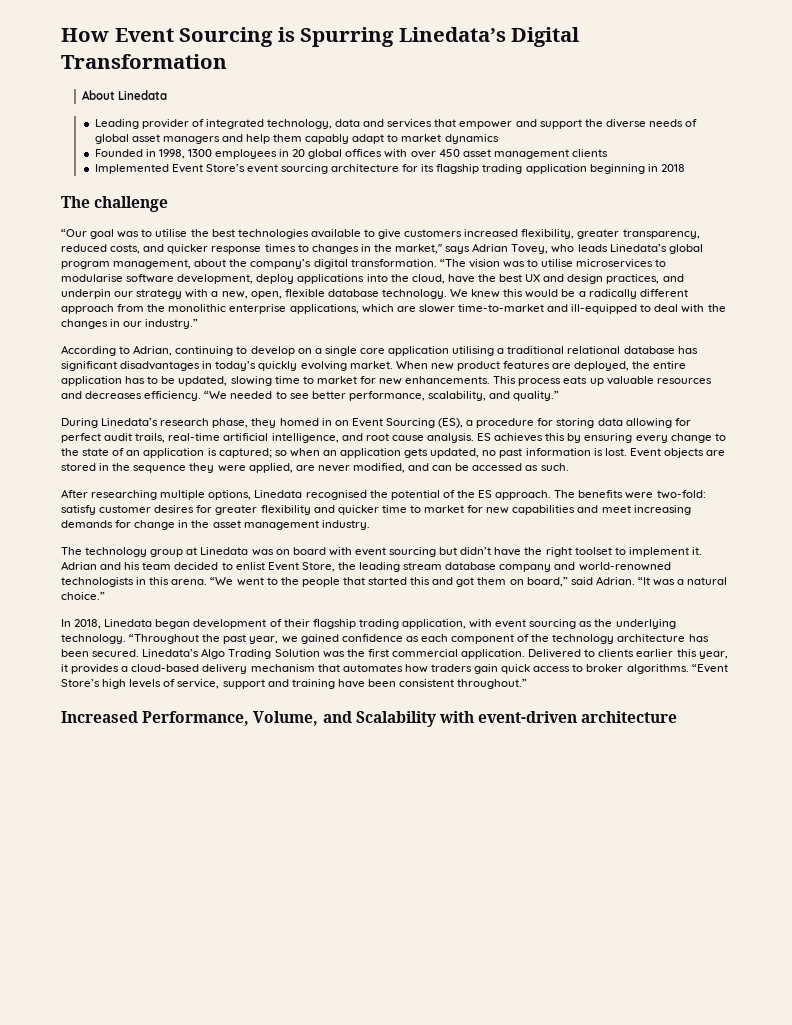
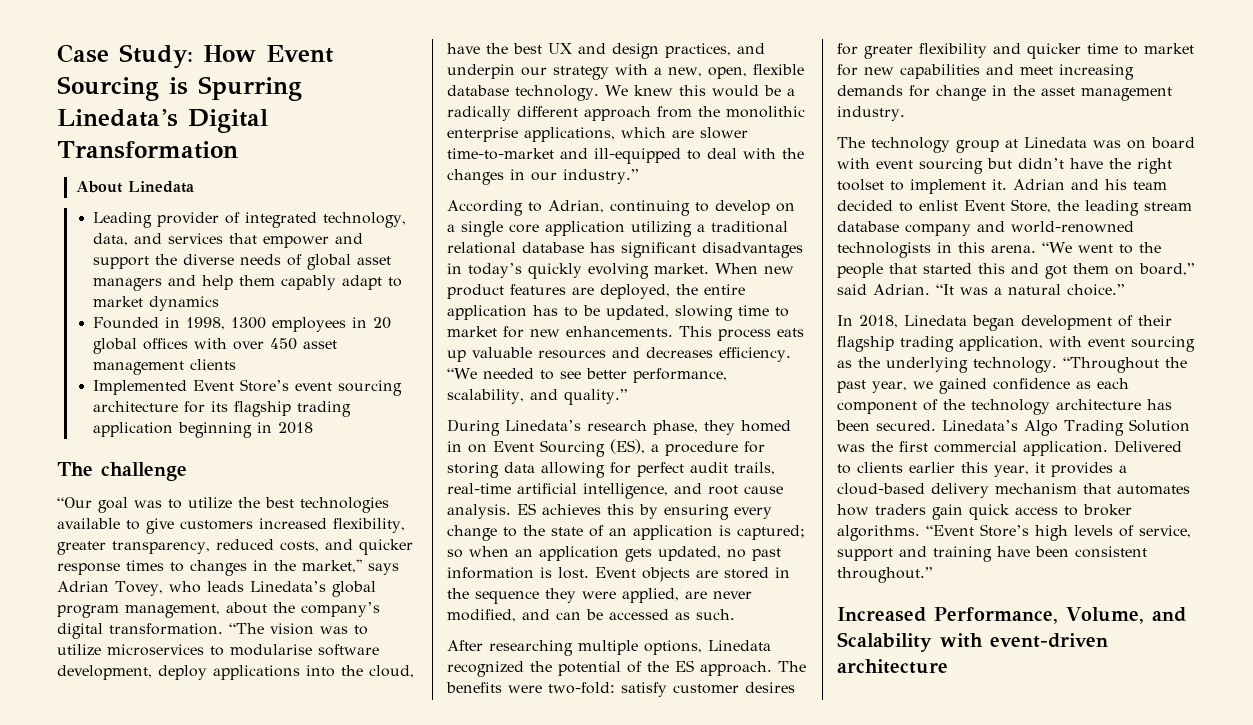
- How Event Sourcing is Spurring Linedata’s Digital Transformation
+ Case Study: How Event Sourcing is Spurring Linedata’s Digital Transformation
- Leading provider of integrated technology, data and services that empower and support the diverse needs of global asset managers and help them capably adapt to market dynamics
+ Leading provider of integrated technology, data, and services that empower and support the diverse needs of global asset managers and help them capably adapt to market dynamics
- “Our goal was to utilise the best technologies available to give customers increased flexibility, greater transparency, reduced costs, and quicker response times to changes in the market,'' says Adrian Tovey, who leads Linedata’s global program management, about the company’s digital transformation.
+ “Our goal was to utilize the best technologies available to give customers increased flexibility, greater transparency, reduced costs, and quicker response times to changes in the market,'' says Adrian Tovey, who leads Linedata’s global program management, about the company’s digital transformation.
- “The vision was to utilise microservices to modularise software development, deploy applications into the cloud, have the best UX and design practices, and underpin our strategy with a new, open, flexible database technology.
+ “The vision was to utilize microservices to modularise software development, deploy applications into the cloud, have the best UX and design practices, and underpin our strategy with a new, open, flexible database technology.
- According to Adrian, continuing to develop on a single core application utilising a traditional relational database has significant disadvantages in today’s quickly evolving market.
+ According to Adrian, continuing to develop on a single core application utilizing a traditional relational database has significant disadvantages in today’s quickly evolving market.
- After researching multiple options, Linedata recognised the potential of the ES approach.
+ After researching multiple options, Linedata recognized the potential of the ES approach.

